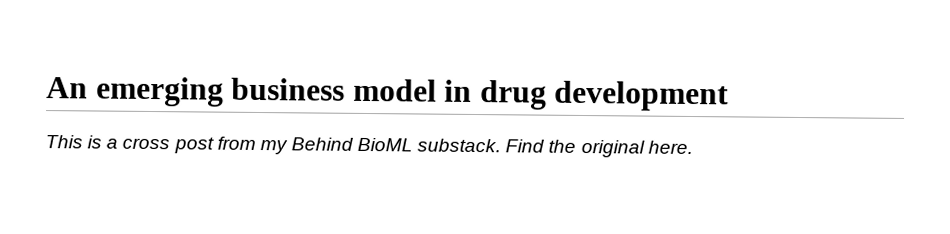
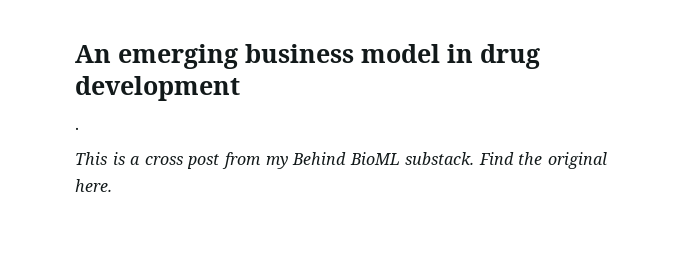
+ .

